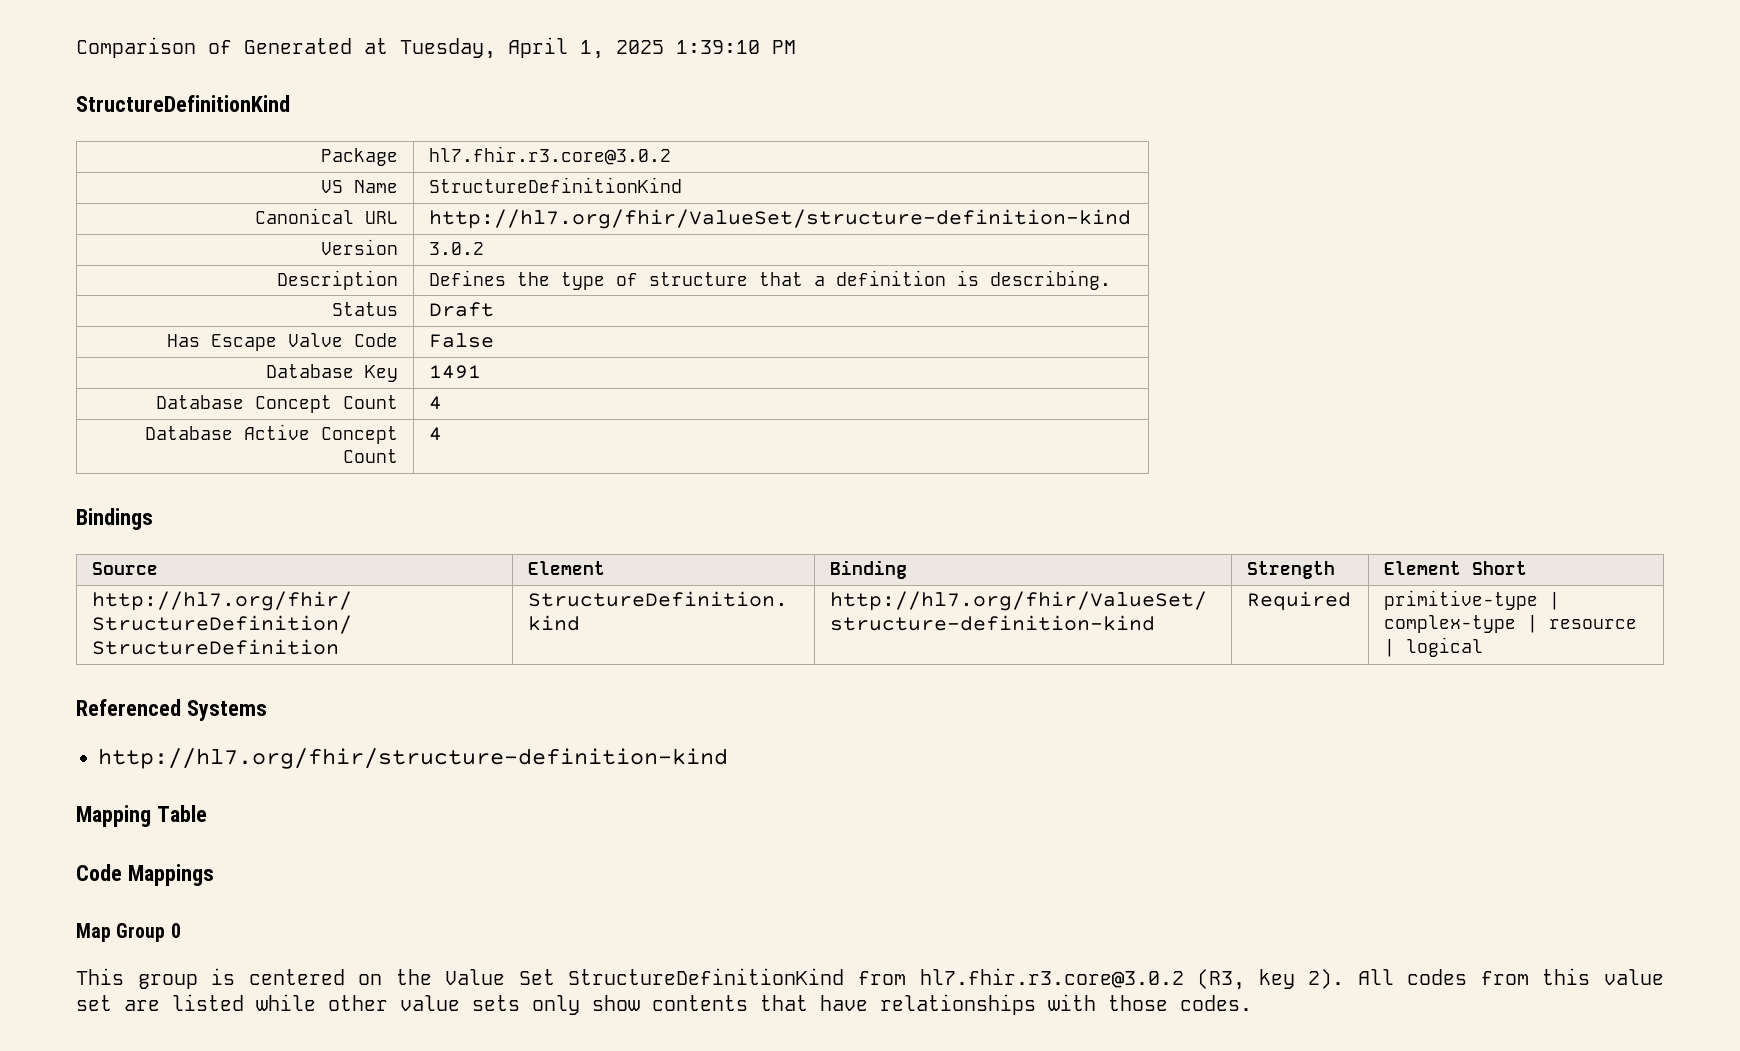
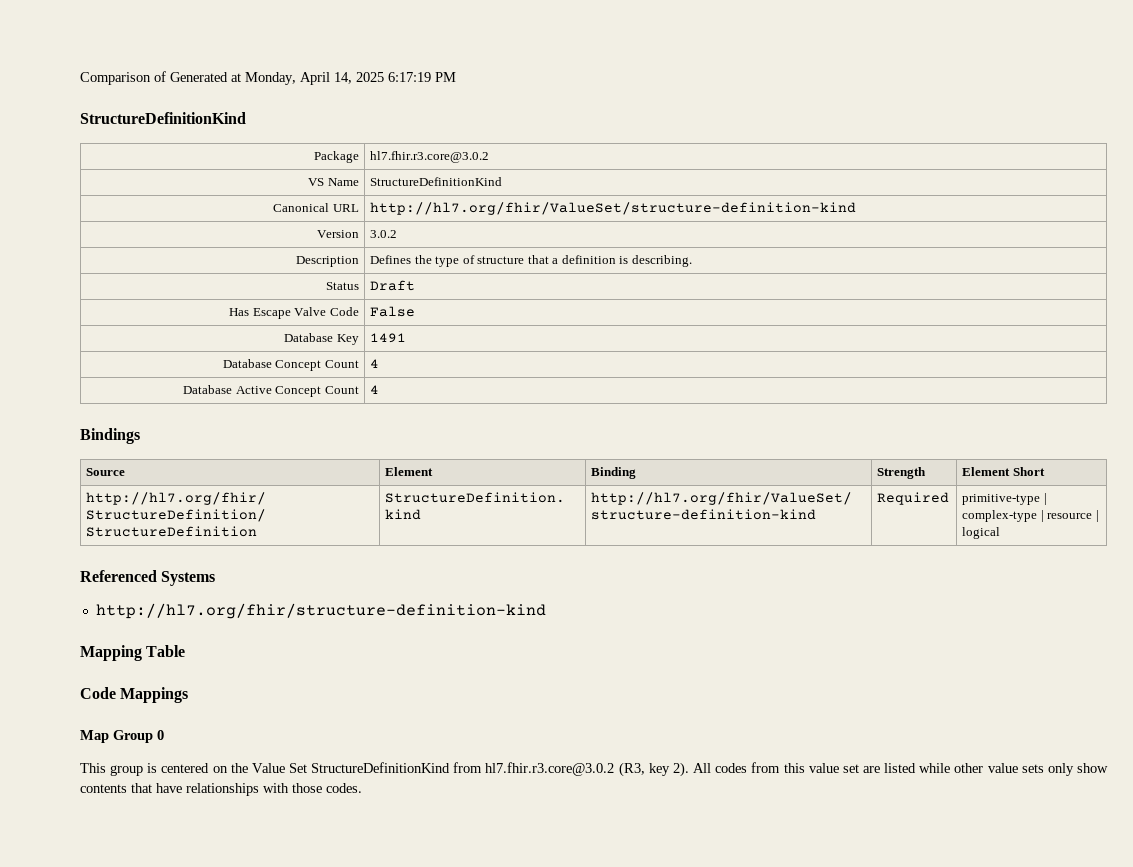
- Comparison of Generated at Tuesday, April 1, 2025 1:39:10 PM
+ Comparison of Generated at Monday, April 14, 2025 6:17:19 PM

